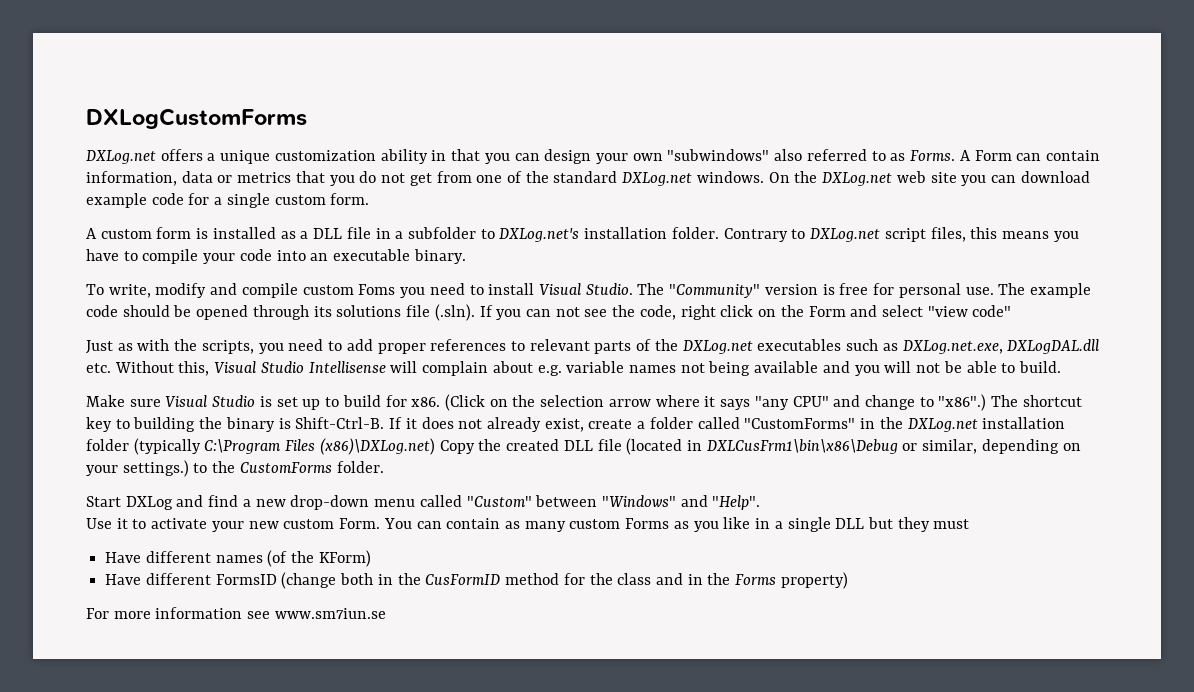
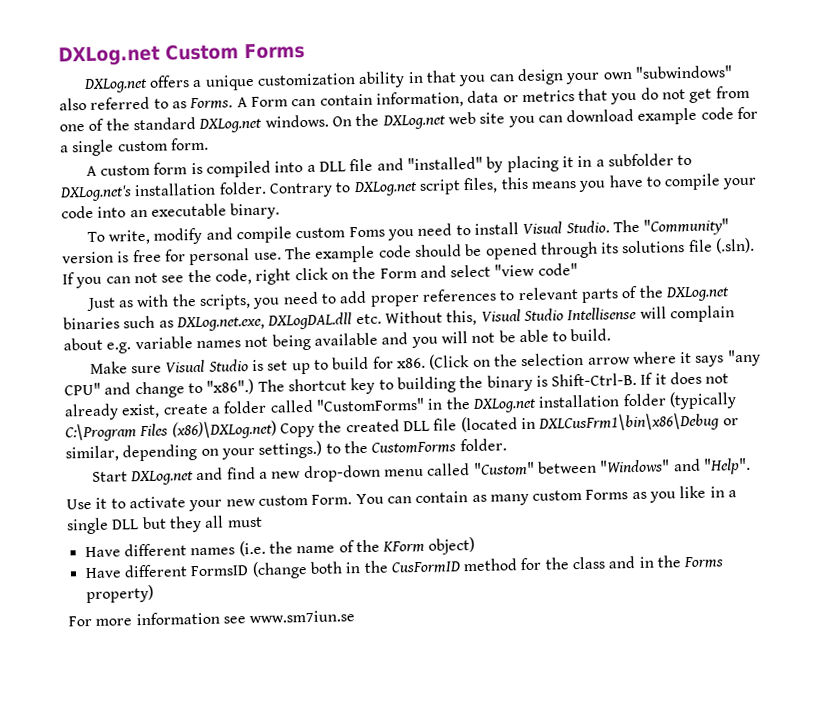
- DXLogCustomForms
+ DXLog.net Custom Forms
- A custom form is installed as a DLL file in a subfolder to DXLog.net's installation folder.
+ A custom form is compiled into a DLL file and "installed" by placing it in a subfolder to DXLog.net's installation folder.
- Just as with the scripts, you need to add proper references to relevant parts of the DXLog.net executables such as DXLog.net.exe, DXLogDAL.dll etc. Without this, Visual Studio Intellisense will complain about e.g. variable names not being available and you will not be able to build.
+ Just as with the scripts, you need to add proper references to relevant parts of the DXLog.net binaries such as DXLog.net.exe, DXLogDAL.dll etc. Without this, Visual Studio Intellisense will complain about e.g. variable names not being available and you will not be able to build.
- Start DXLog and find a new drop-down menu called "Custom" between "Windows" and "Help".
+ Start DXLog.net and find a new drop-down menu called "Custom" between "Windows" and "Help".
- You can contain as many custom Forms as you like in a single DLL but they must
+ You can contain as many custom Forms as you like in a single DLL but they all must
- Have different names (of the KForm)
+ Have different names (i.e. the name of the KForm object)

